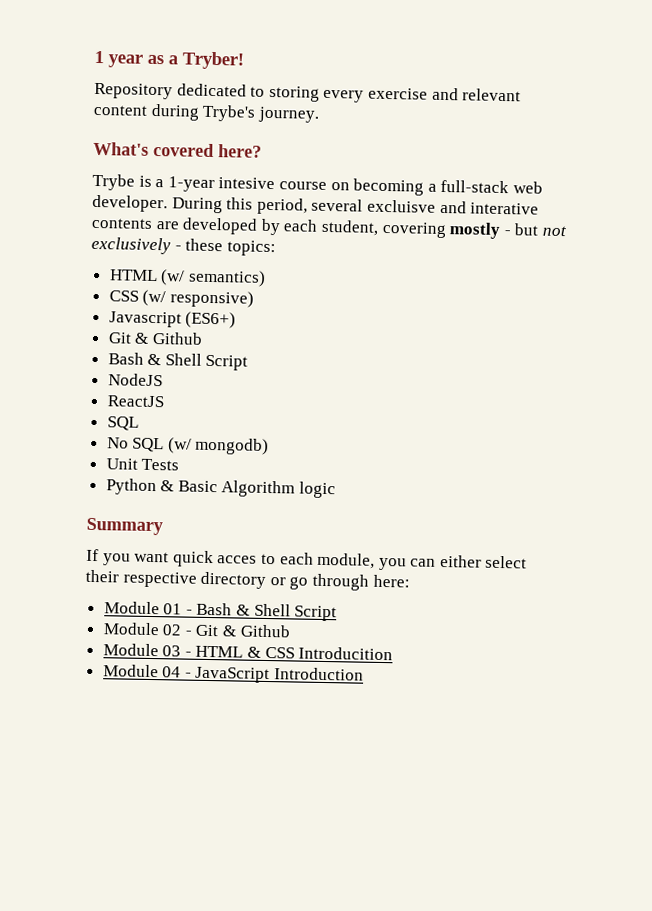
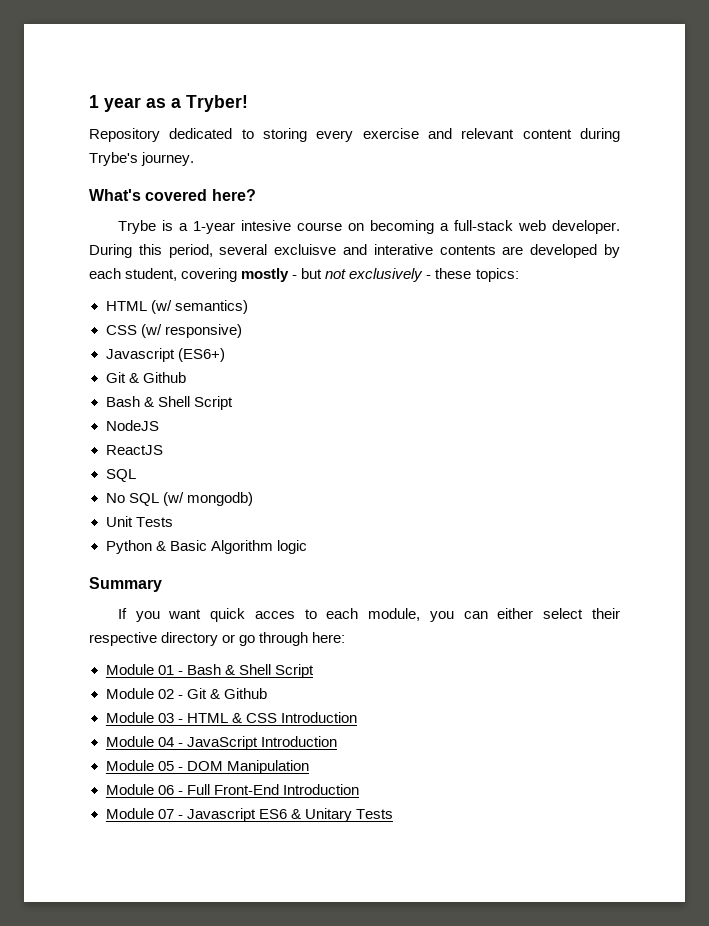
- Module 03 - HTML & CSS Introducition
+ Module 03 - HTML & CSS Introduction
+ Module 05 - DOM Manipulation
+ Module 06 - Full Front-End Introduction
+ Module 07 - Javascript ES6 & Unitary Tests

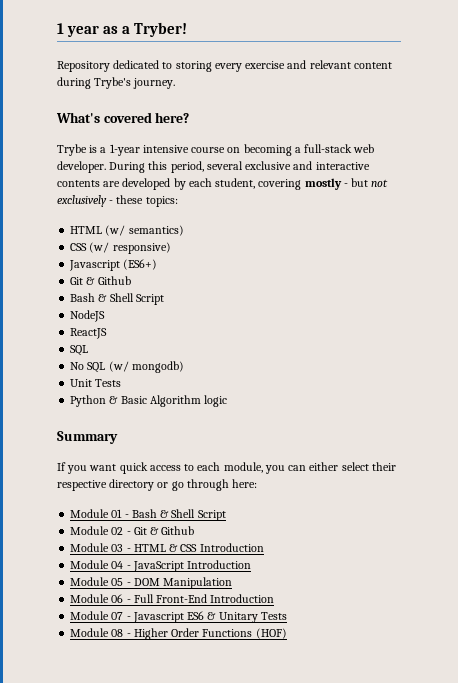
- Trybe is a 1-year intesive course on becoming a full-stack web developer.
+ Trybe is a 1-year intensive course on becoming a full-stack web developer.
- During this period, several excluisve and interative contents are developed by each student, covering mostly - but not exclusively - these topics:
+ During this period, several exclusive and interactive contents are developed by each student, covering mostly - but not exclusively - these topics:
- If you want quick acces to each module, you can either select their respective directory or go through here:
+ If you want quick access to each module, you can either select their respective directory or go through here:
+ Module 08 - Higher Order Functions (HOF)

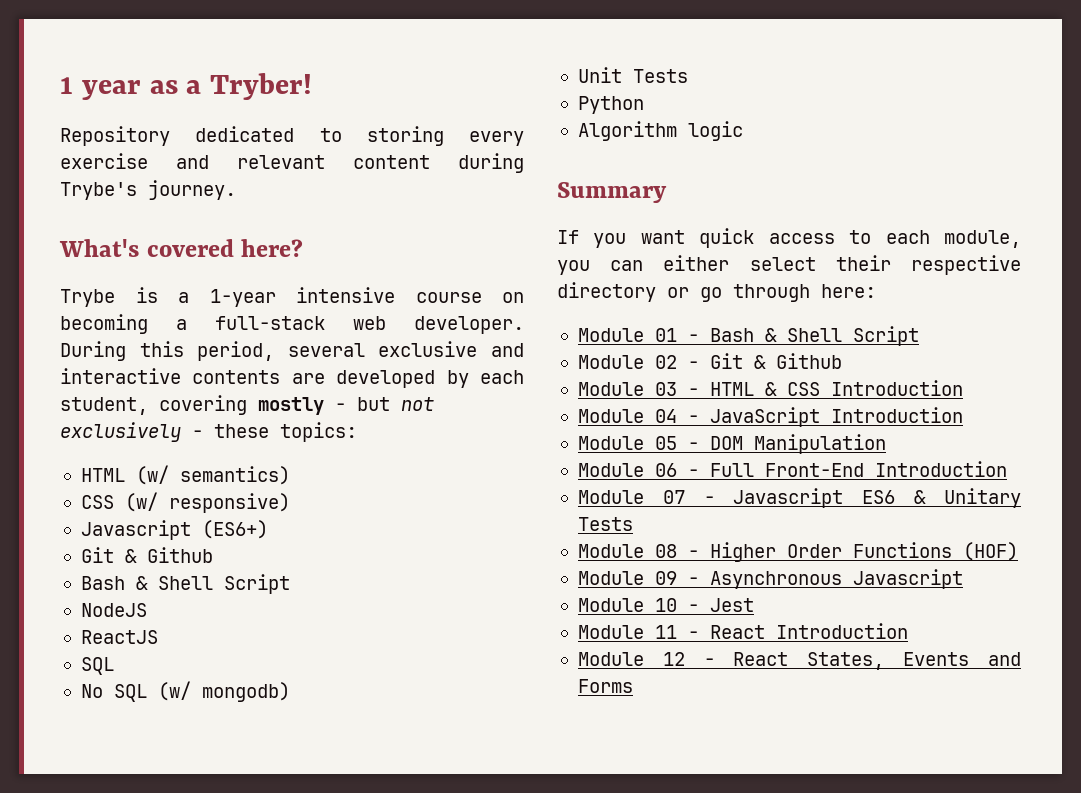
- Python & Basic Algorithm logic
+ Python
+ Algorithm logic
+ Module 09 - Asynchronous Javascript
+ Module 10 - Jest
+ Module 11 - React Introduction
+ Module 12 - React States, Events and Forms

